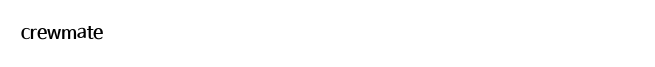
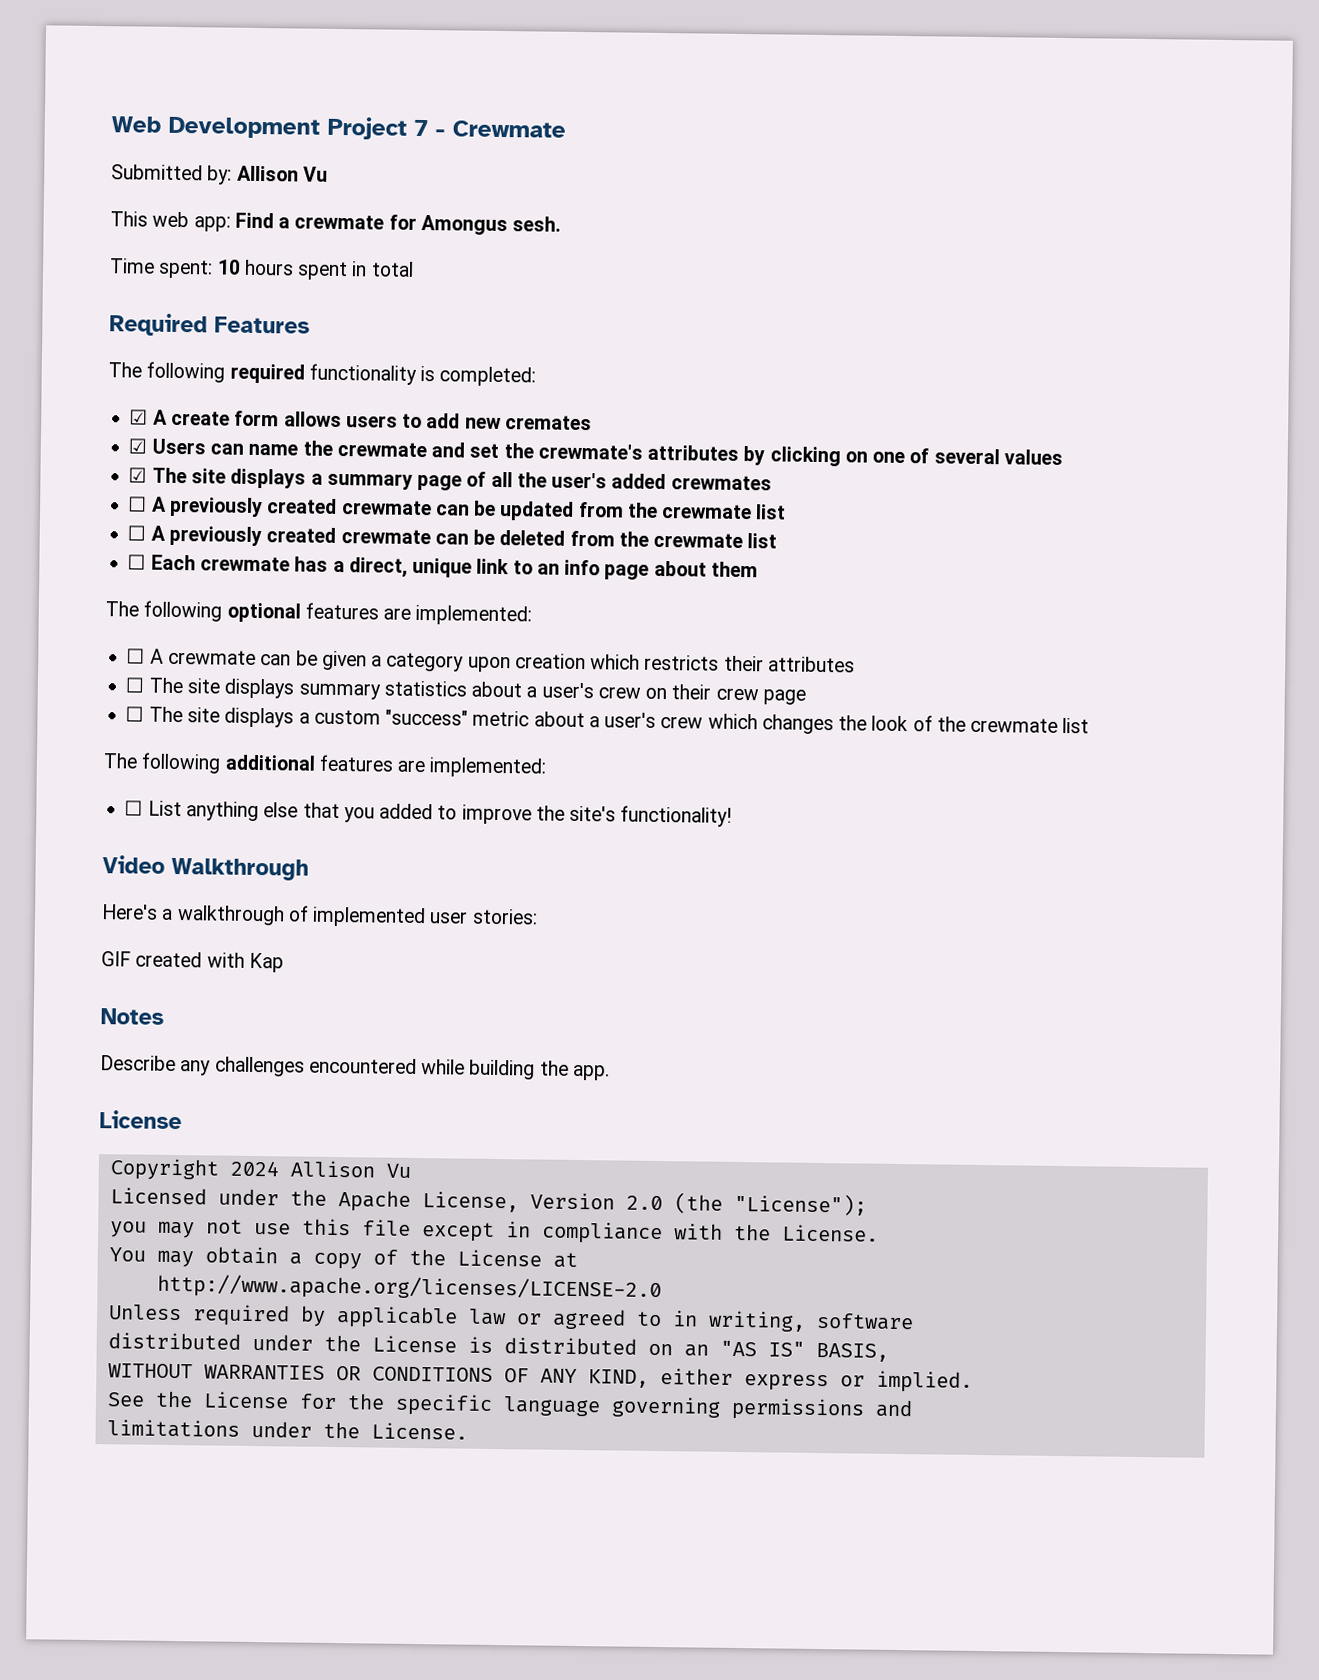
- crewmate
+ Web Development Project 7 - Crewmate
+ Submitted by: Allison Vu
+ This web app: Find a crewmate for Amongus sesh.
+ Time spent: 10 hours spent in total
+ Required Features
+ The following required functionality is completed:
+ ☑ A create form allows users to add new cremates
+ ☑ Users can name the crewmate and set the crewmate's attributes by clicking on one of several values
+ ☑ The site displays a summary page of all the user's added crewmates
+ ☐ A previously created crewmate can be updated from the crewmate list
+ ☐ A previously created crewmate can be deleted from the crewmate list
+ ☐ Each crewmate has a direct, unique link to an info page about them
+ The following optional features are implemented:
+ ☐ A crewmate can be given a category upon creation which restricts their attributes
+ ☐ The site displays summary statistics about a user's crew on their crew page
+ ☐ The site displays a custom "success" metric about a user's crew which changes the look of the crewmate list
+ The following additional features are implemented:
+ ☐ List anything else that you added to improve the site's functionality!
+ Video Walkthrough
+ Here's a walkthrough of implemented user stories:
+ GIF created with Kap
+ Notes
+ Describe any challenges encountered while building the app.
+ License
+ Copyright 2024 Allison Vu
+ Licensed under the Apache License, Version 2.0 (the "License");
+ you may not use this file except in compliance with the License.
+ You may obtain a copy of the License at
+ http://www.apache.org/licenses/LICENSE-2.0
+ Unless required by applicable law or agreed to in writing, software
+ distributed under the License is distributed on an "AS IS" BASIS,
+ WITHOUT WARRANTIES OR CONDITIONS OF ANY KIND, either express or implied.
+ See the License for the specific language governing permissions and
+ limitations under the License.

